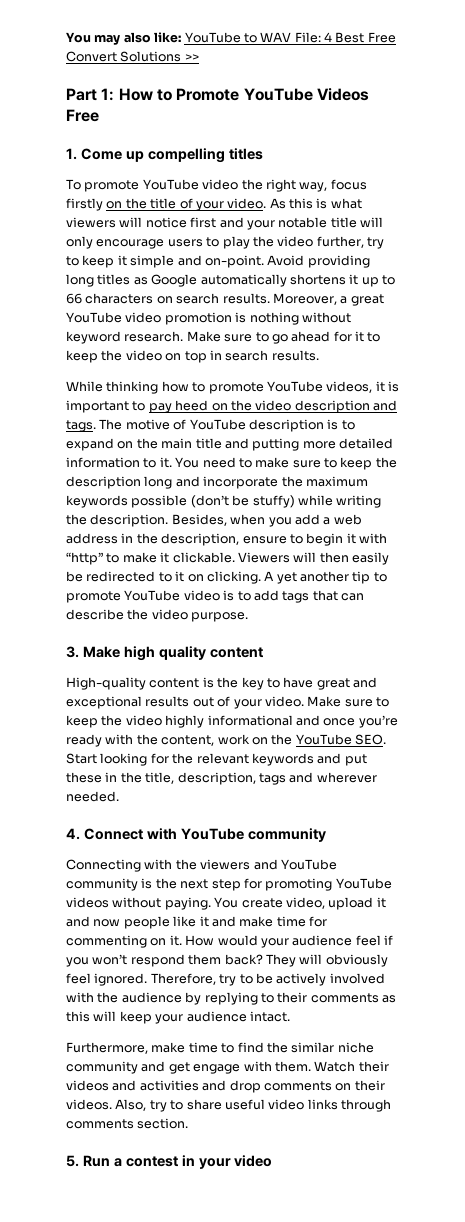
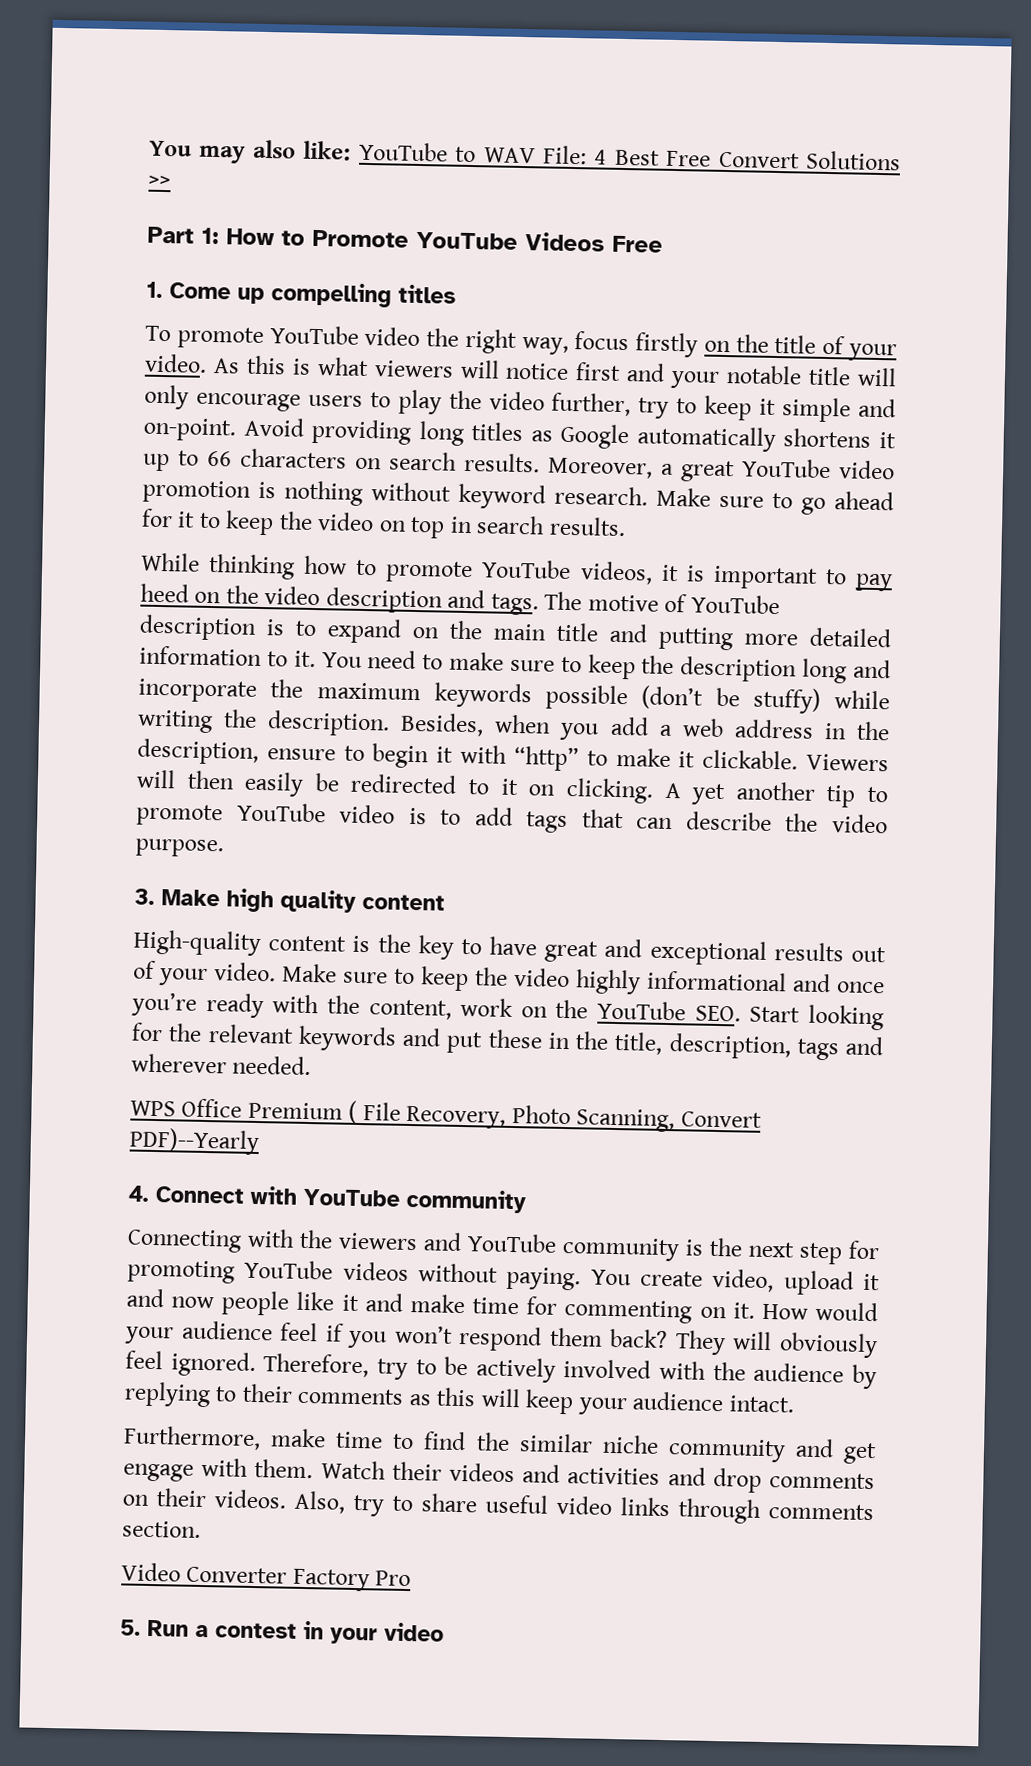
+ WPS Office Premium ( File Recovery, Photo Scanning, Convert PDF)--Yearly
+ Video Converter Factory Pro

